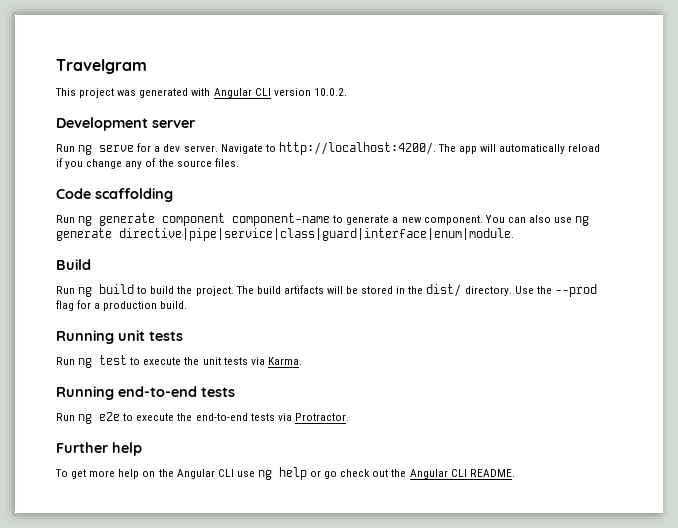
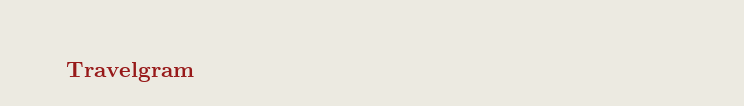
- This project was generated with Angular CLI version 10.0.2.
- Development server
- Run ng serve for a dev server. Navigate to http://localhost:4200/. The app will automatically reload if you change any of the source files.
- Code scaffolding
- Run ng generate component component-name to generate a new component. You can also use ng generate directive|pipe|service|class|guard|interface|enum|module.
- Build
- Run ng build to build the project. The build artifacts will be stored in the dist/ directory. Use the --prod flag for a production build.
- Running unit tests
- Run ng test to execute the unit tests via Karma.
- Running end-to-end tests
- Run ng e2e to execute the end-to-end tests via Protractor.
- Further help
- To get more help on the Angular CLI use ng help or go check out the Angular CLI README.

